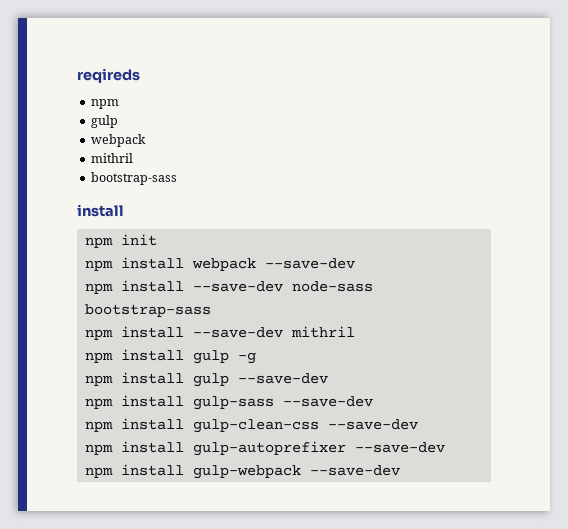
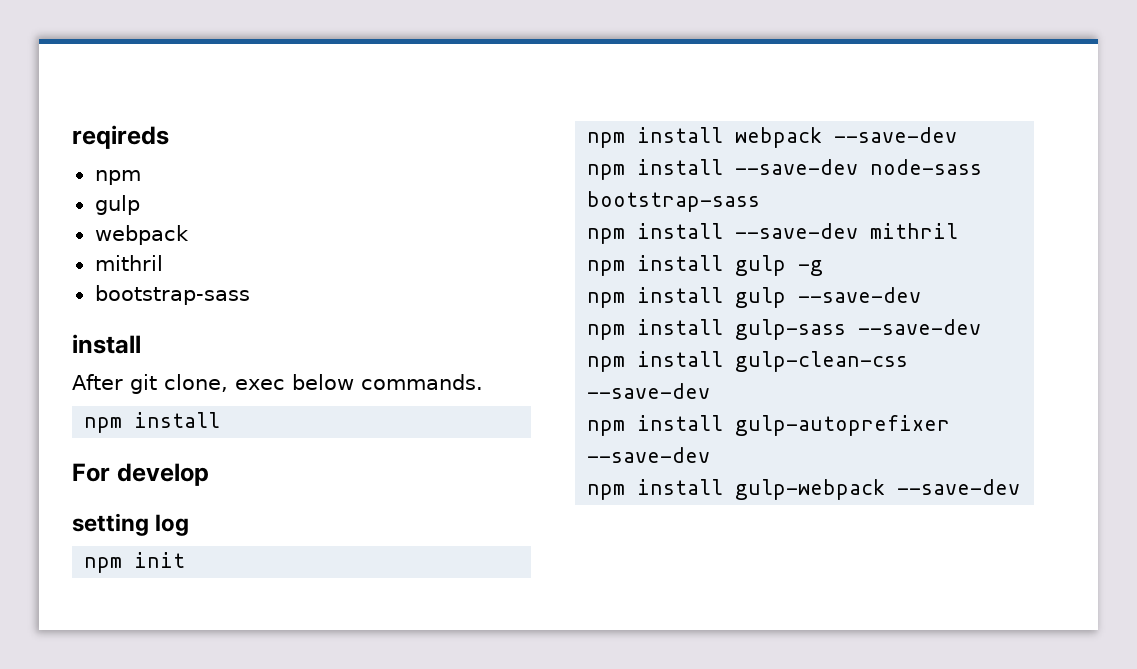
+ After git clone, exec below commands.
+ npm install
+ For develop
+ setting log

